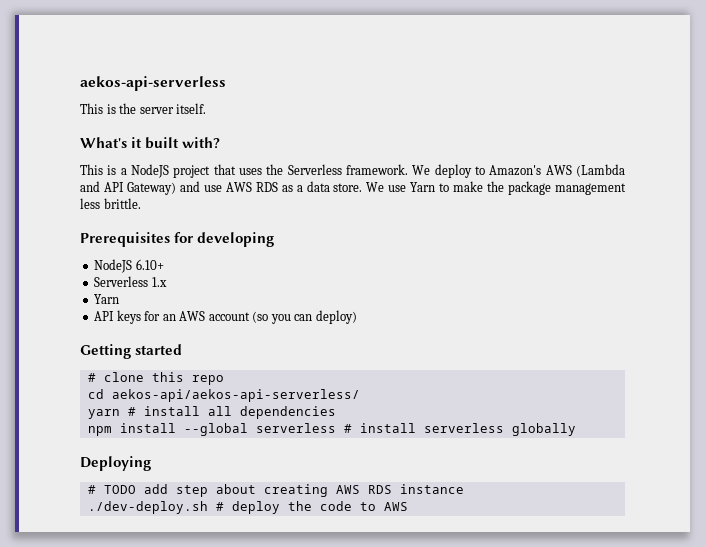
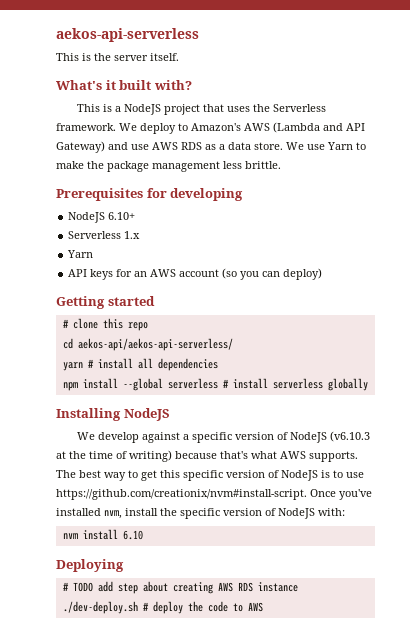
+ Installing NodeJS
+ We develop against a specific version of NodeJS (v6.10.3 at the time of writing) because that's what AWS supports. The best way to get this specific version of NodeJS is to use https://github.com/creationix/nvm#install-script. Once you've installed nvm, install the specific version of NodeJS with:
+ nvm install 6.10

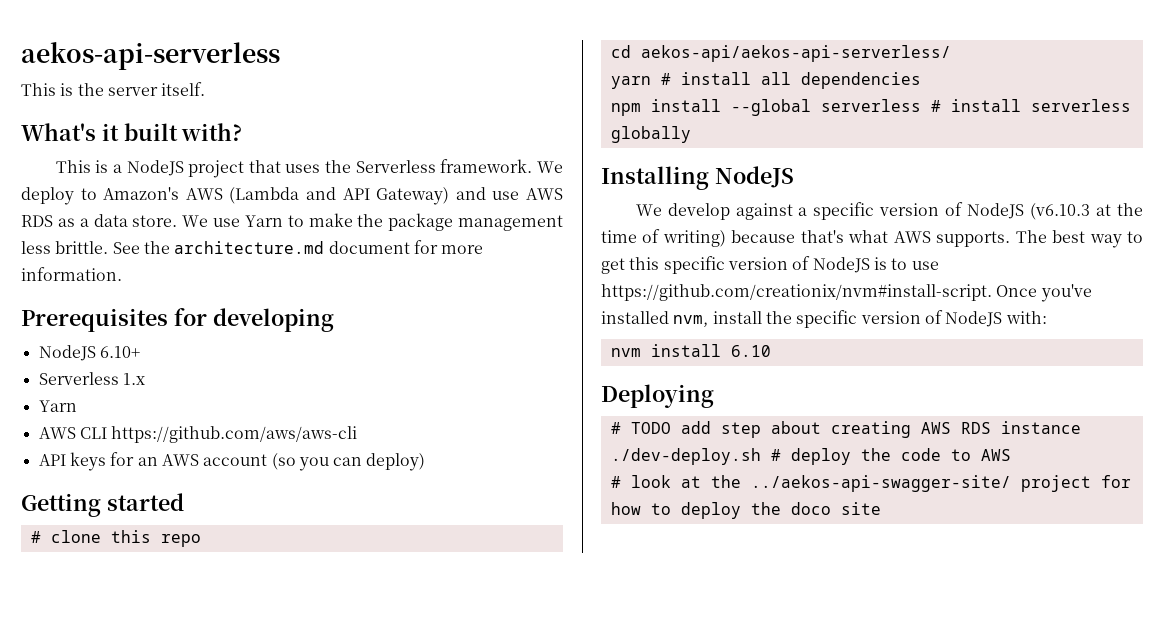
+ See the architecture.md document for more information.
+ AWS CLI https://github.com/aws/aws-cli
+ # look at the ../aekos-api-swagger-site/ project for how to deploy the doco site

